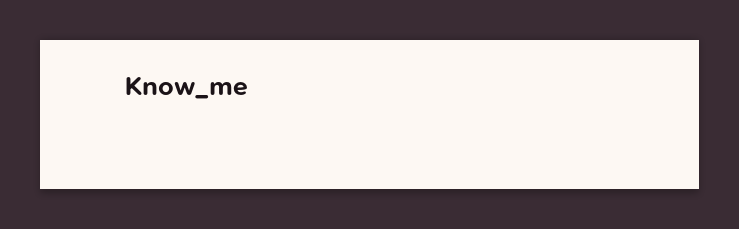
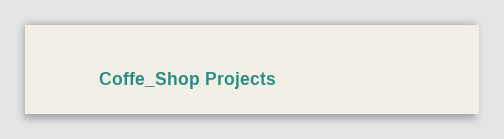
- Know_me
+ Coffe_Shop Projects

